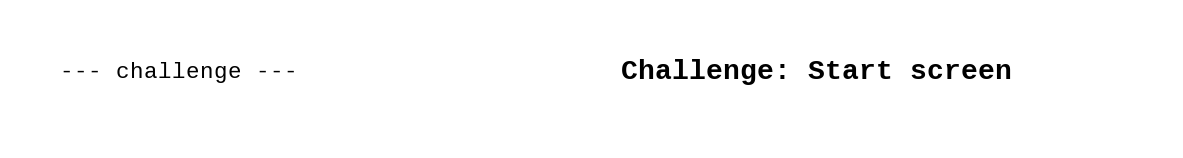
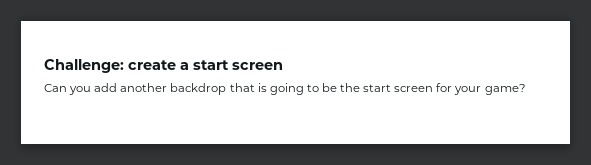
- --- challenge ---
- Challenge: Start screen
+ Challenge: create a start screen
+ Can you add another backdrop that is going to be the start screen for your game?

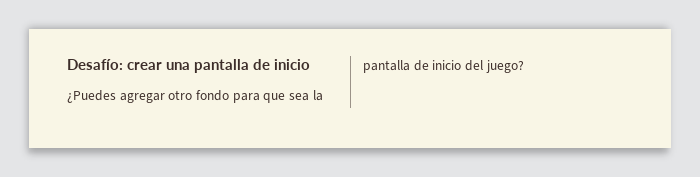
- Challenge: create a start screen
- Can you add another backdrop that is going to be the start screen for your game?
+ Desafío: crear una pantalla de inicio
+ ¿Puedes agregar otro fondo para que sea la pantalla de inicio del juego?

